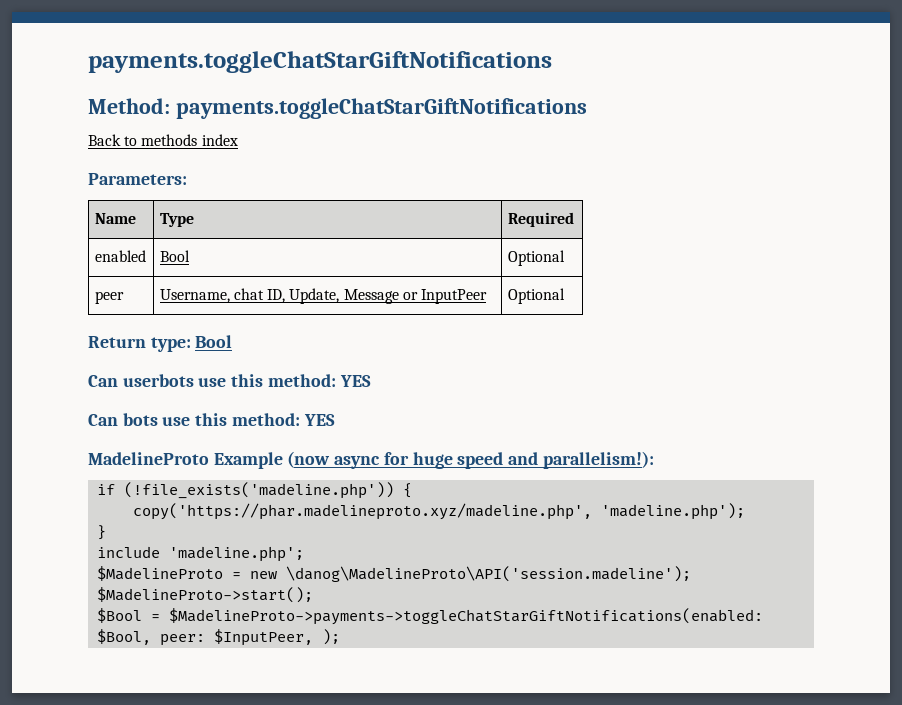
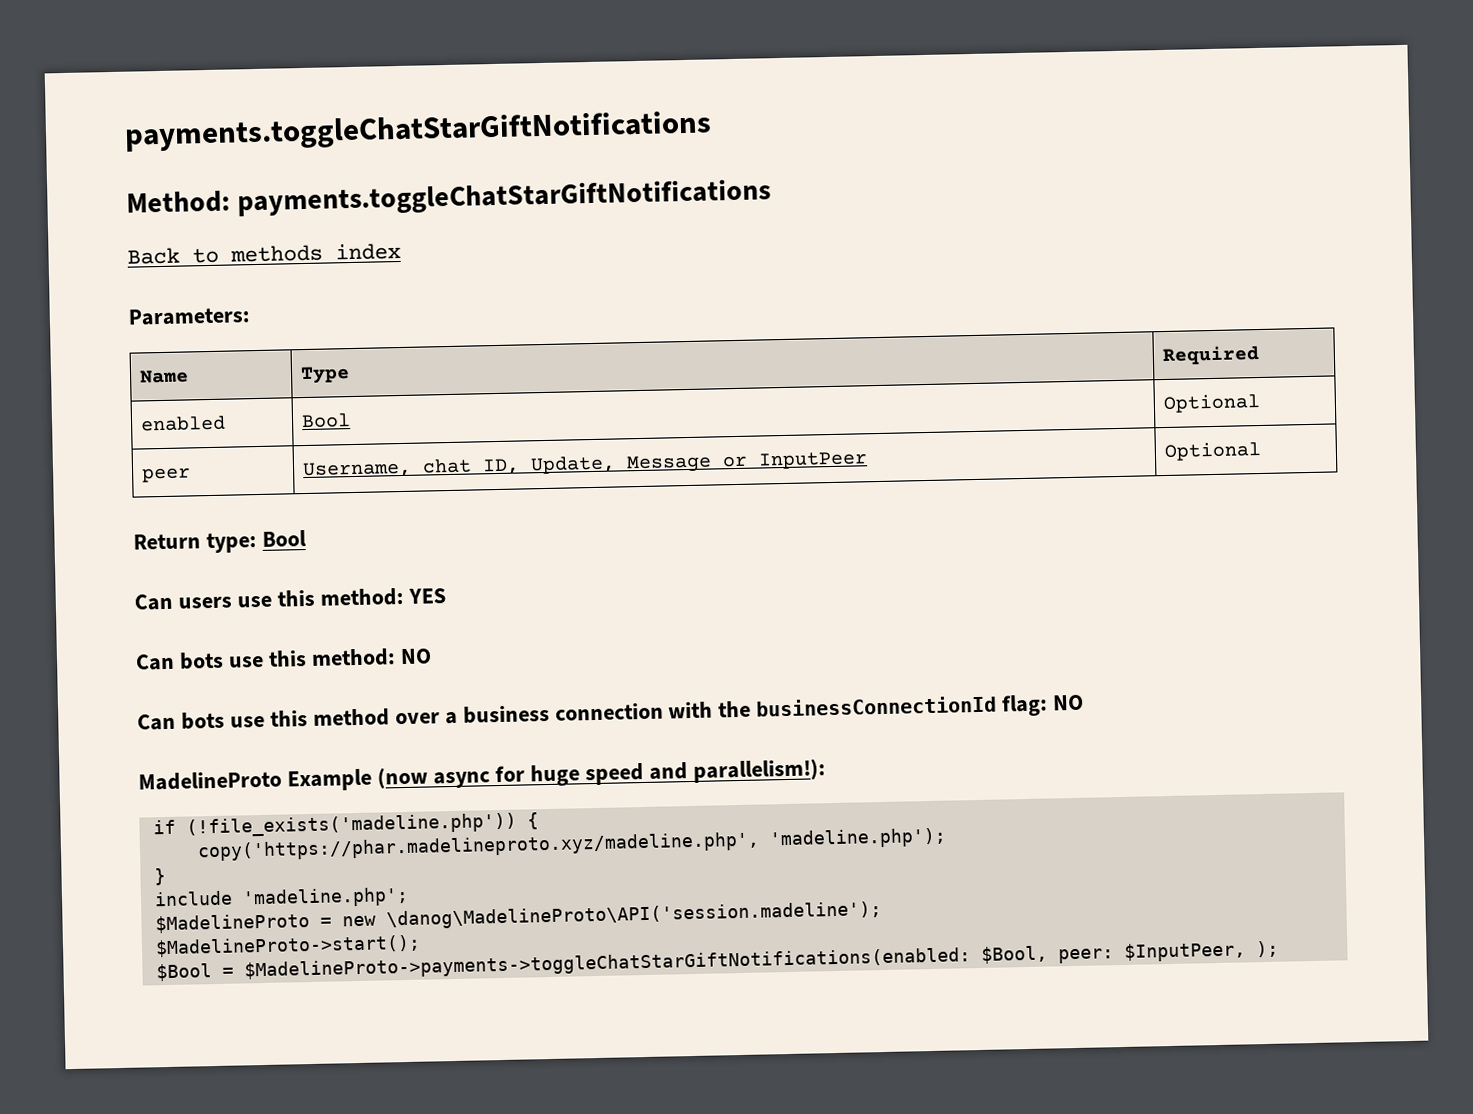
- Can userbots use this method: YES
+ Can users use this method: YES
- Can bots use this method: YES
+ Can bots use this method: NO
+ Can bots use this method over a business connection with the businessConnectionId flag: NO

